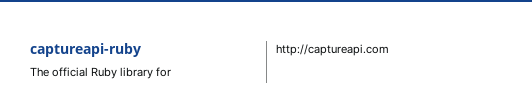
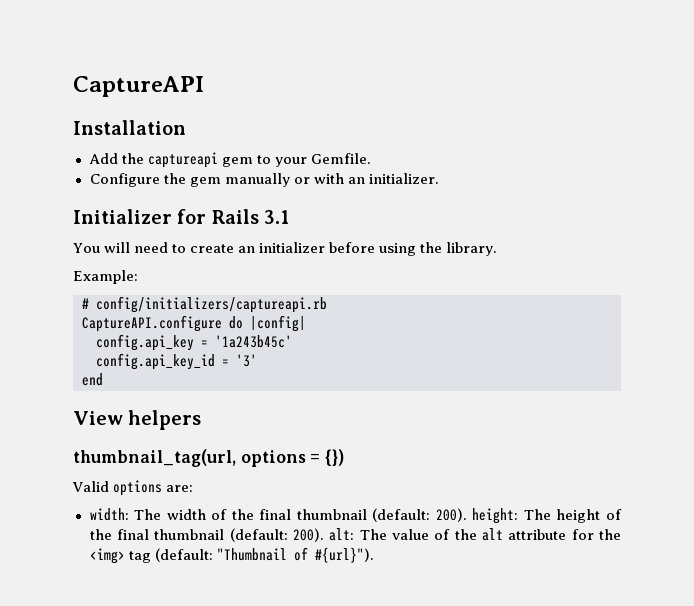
- captureapi-ruby
- The official Ruby library for http://captureapi.com
+ CaptureAPI
+ Installation
+ Add the captureapi gem to your Gemfile.
+ Configure the gem manually or with an initializer.
+ Initializer for Rails 3.1
+ You will need to create an initializer before using the library.
+ Example:
+ # config/initializers/captureapi.rb
+ CaptureAPI.configure do |config|
+ config.api_key = '1a243b45c'
+ config.api_key_id = '3'
+ end
+ View helpers
+ thumbnail_tag(url, options = {})
+ Valid options are:
+ width: The width of the final thumbnail (default: 200). height: The height of the final thumbnail (default: 200). alt: The value of the alt attribute for the <img> tag (default: "Thumbnail of #{url}").

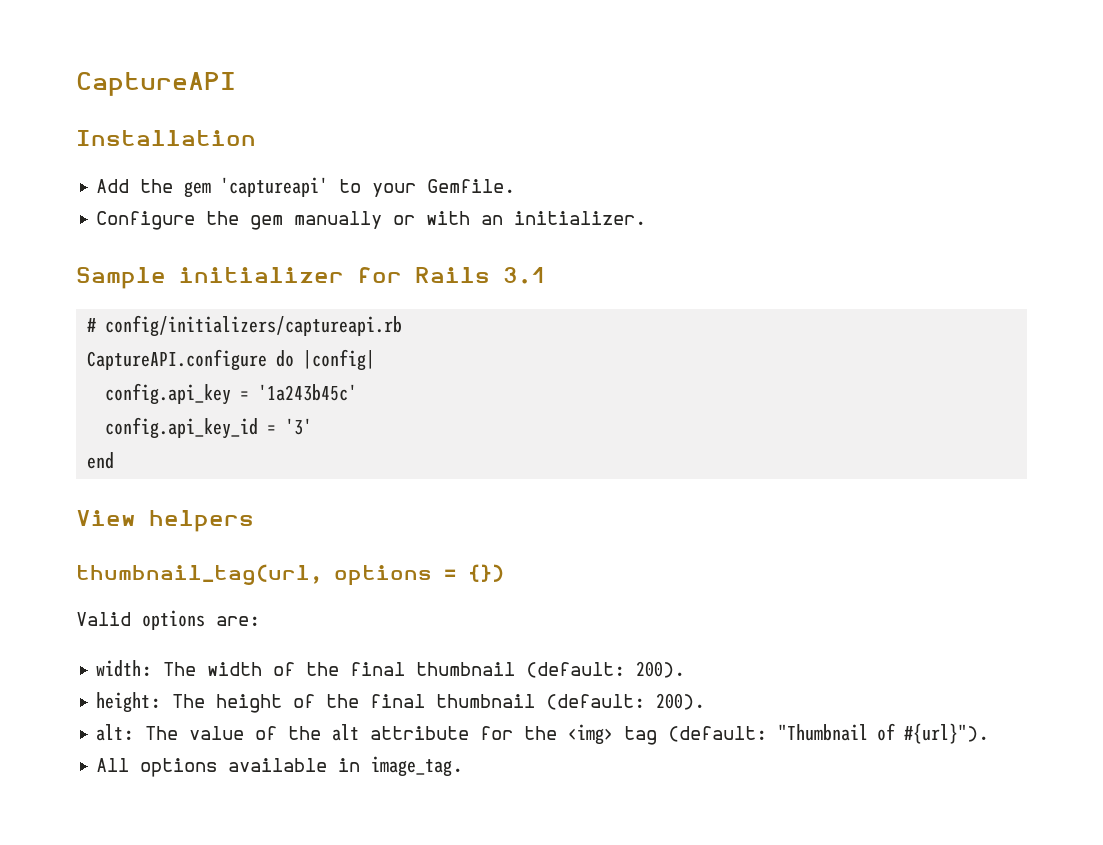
- Add the captureapi gem to your Gemfile.
+ Add the gem 'captureapi' to your Gemfile.
- Initializer for Rails 3.1
+ Sample initializer for Rails 3.1
- You will need to create an initializer before using the library.
- Example:
- width: The width of the final thumbnail (default: 200). height: The height of the final thumbnail (default: 200). alt: The value of the alt attribute for the <img> tag (default: "Thumbnail of #{url}").
+ width: The width of the final thumbnail (default: 200).
+ height: The height of the final thumbnail (default: 200).
+ alt: The value of the alt attribute for the <img> tag (default: "Thumbnail of #{url}").
+ All options available in image_tag.

